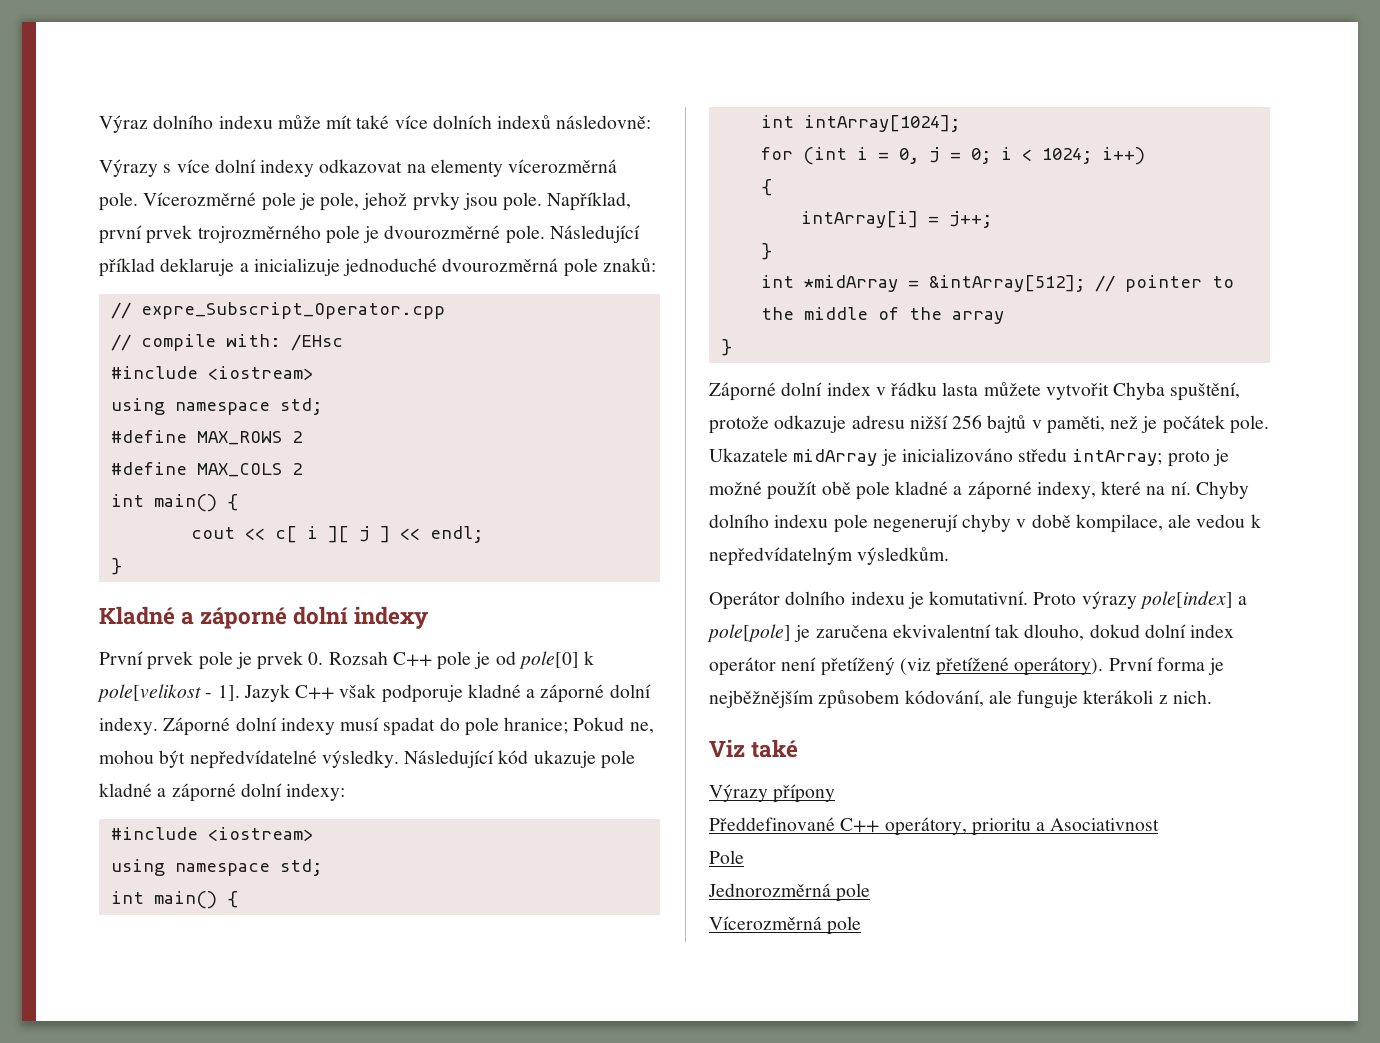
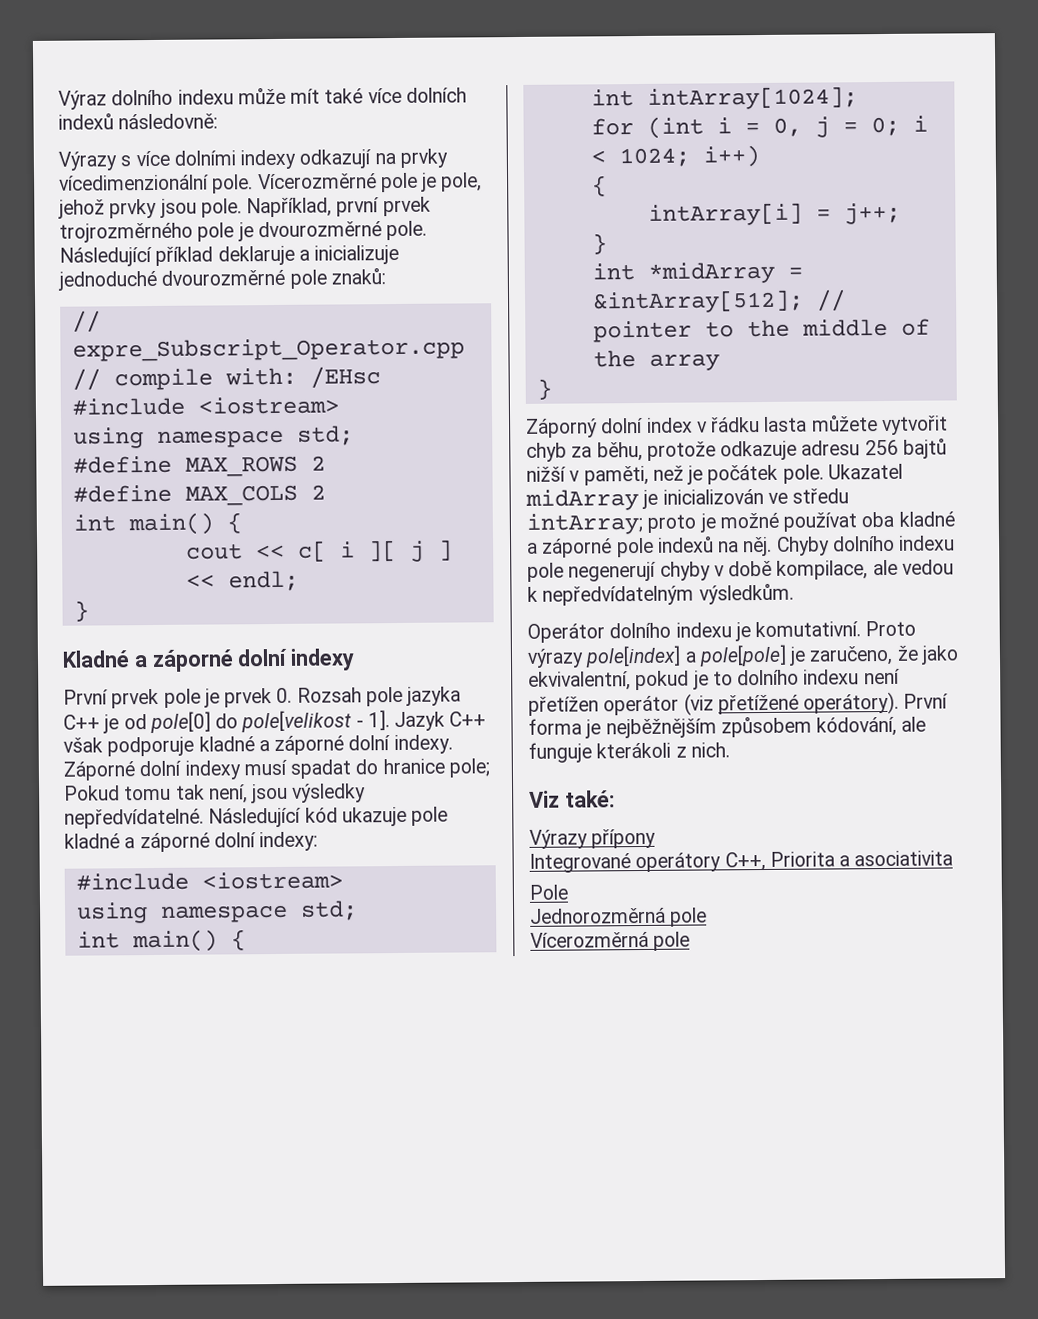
- Výrazy s více dolní indexy odkazovat na elementy vícerozměrná pole.
+ Výrazy s více dolními indexy odkazují na prvky vícedimenzionální pole.
- Následující příklad deklaruje a inicializuje jednoduché dvourozměrná pole znaků:
+ Následující příklad deklaruje a inicializuje jednoduché dvourozměrné pole znaků:
- První prvek pole je prvek 0. Rozsah C++ pole je od pole[0] k pole[velikost - 1].
+ První prvek pole je prvek 0. Rozsah pole jazyka C++ je od pole[0] do pole[velikost - 1].
- Záporné dolní indexy musí spadat do pole hranice; Pokud ne, mohou být nepředvídatelné výsledky.
+ Záporné dolní indexy musí spadat do hranice pole; Pokud tomu tak není, jsou výsledky nepředvídatelné.
- Záporné dolní index v řádku lasta můžete vytvořit Chyba spuštění, protože odkazuje adresu nižší 256 bajtů v paměti, než je počátek pole.
+ Záporný dolní index v řádku lasta můžete vytvořit chyb za běhu, protože odkazuje adresu 256 bajtů nižší v paměti, než je počátek pole.
- Ukazatele midArray je inicializováno středu intArray; proto je možné použít obě pole kladné a záporné indexy, které na ní.
+ Ukazatel midArray je inicializován ve středu intArray; proto je možné používat oba kladné a záporné pole indexů na něj.
- Proto výrazy pole[index] a pole[pole] je zaručena ekvivalentní tak dlouho, dokud dolní index operátor není přetížený (viz přetížené operátory).
+ Proto výrazy pole[index] a pole[pole] je zaručeno, že jako ekvivalentní, pokud je to dolního indexu není přetížen operátor (viz přetížené operátory).
- Viz také
+ Viz také:
- Předdefinované C++ operátory, prioritu a Asociativnost
+ Integrované operátory C++, Priorita a asociativita

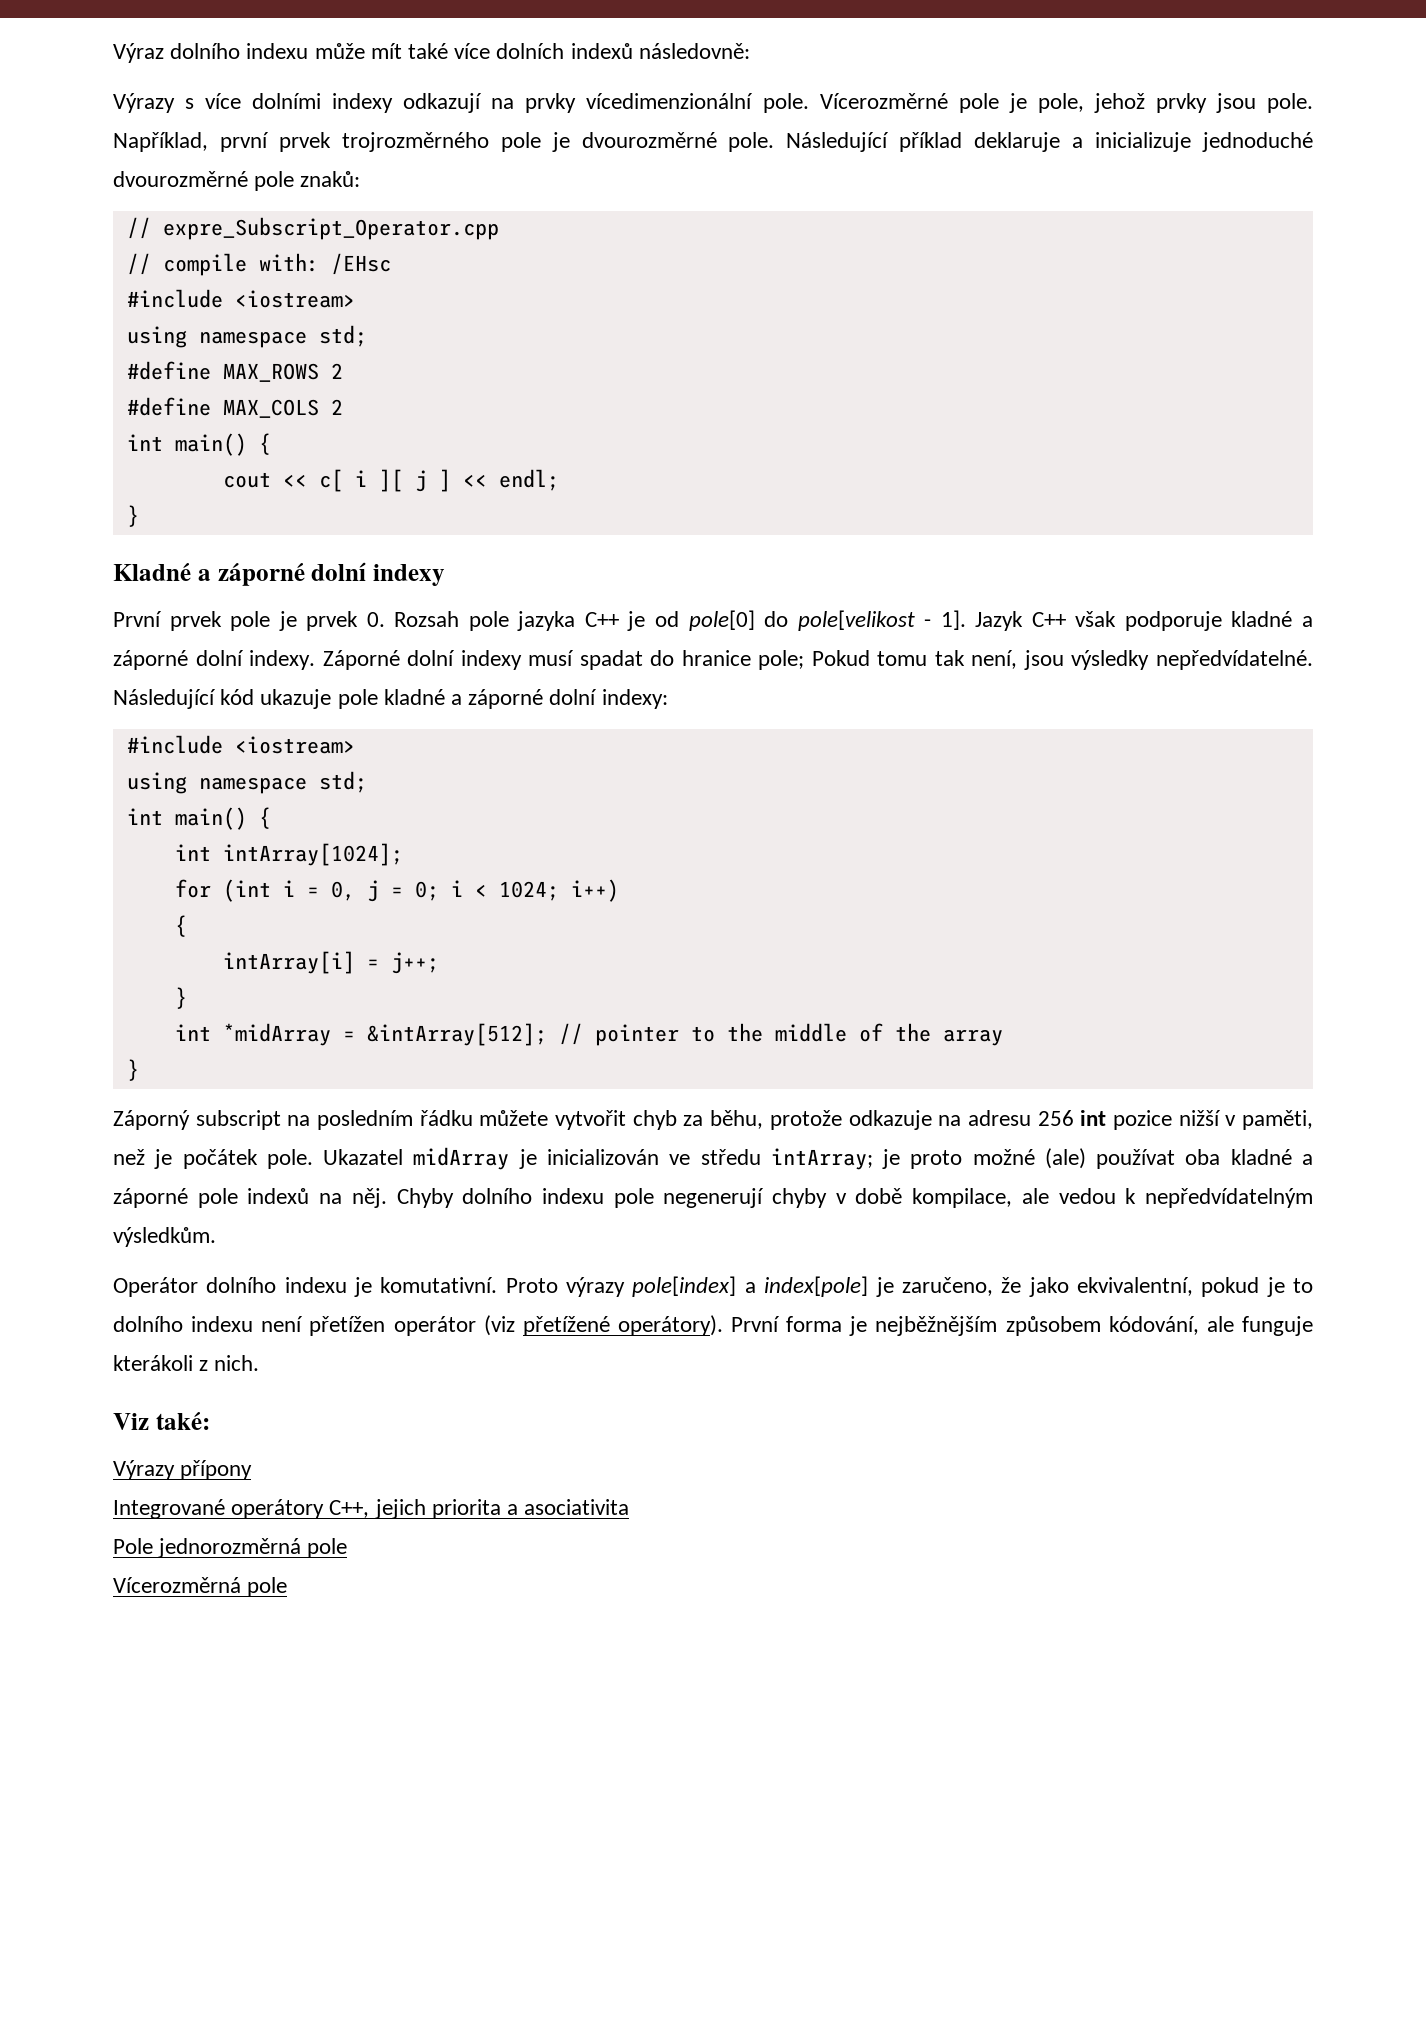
- Záporný dolní index v řádku lasta můžete vytvořit chyb za běhu, protože odkazuje adresu 256 bajtů nižší v paměti, než je počátek pole.
+ Záporný subscript na posledním řádku můžete vytvořit chyb za běhu, protože odkazuje na adresu 256 int pozice nižší v paměti, než je počátek pole.
- Ukazatel midArray je inicializován ve středu intArray; proto je možné používat oba kladné a záporné pole indexů na něj.
+ Ukazatel midArray je inicializován ve středu intArray; je proto možné (ale) používat oba kladné a záporné pole indexů na něj.
- Proto výrazy pole[index] a pole[pole] je zaručeno, že jako ekvivalentní, pokud je to dolního indexu není přetížen operátor (viz přetížené operátory).
+ Proto výrazy pole[index] a index[pole] je zaručeno, že jako ekvivalentní, pokud je to dolního indexu není přetížen operátor (viz přetížené operátory).
- Integrované operátory C++, Priorita a asociativita
+ Integrované operátory C++, jejich priorita a asociativita
- Pole
- Jednorozměrná pole
+ Pole jednorozměrná pole

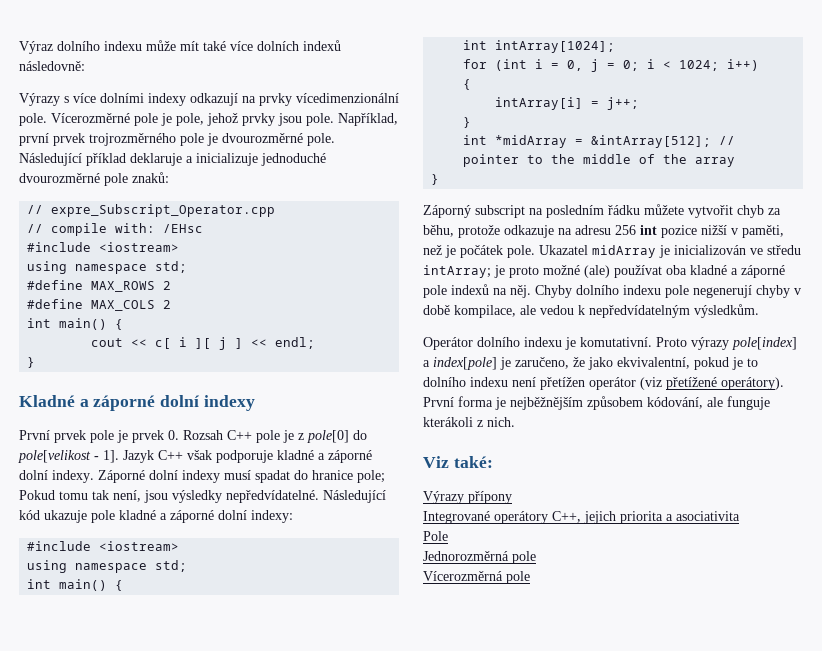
- První prvek pole je prvek 0. Rozsah pole jazyka C++ je od pole[0] do pole[velikost - 1].
+ První prvek pole je prvek 0. Rozsah C++ pole je z pole[0] do pole[velikost - 1].
- Pole jednorozměrná pole
+ Pole
+ Jednorozměrná pole

